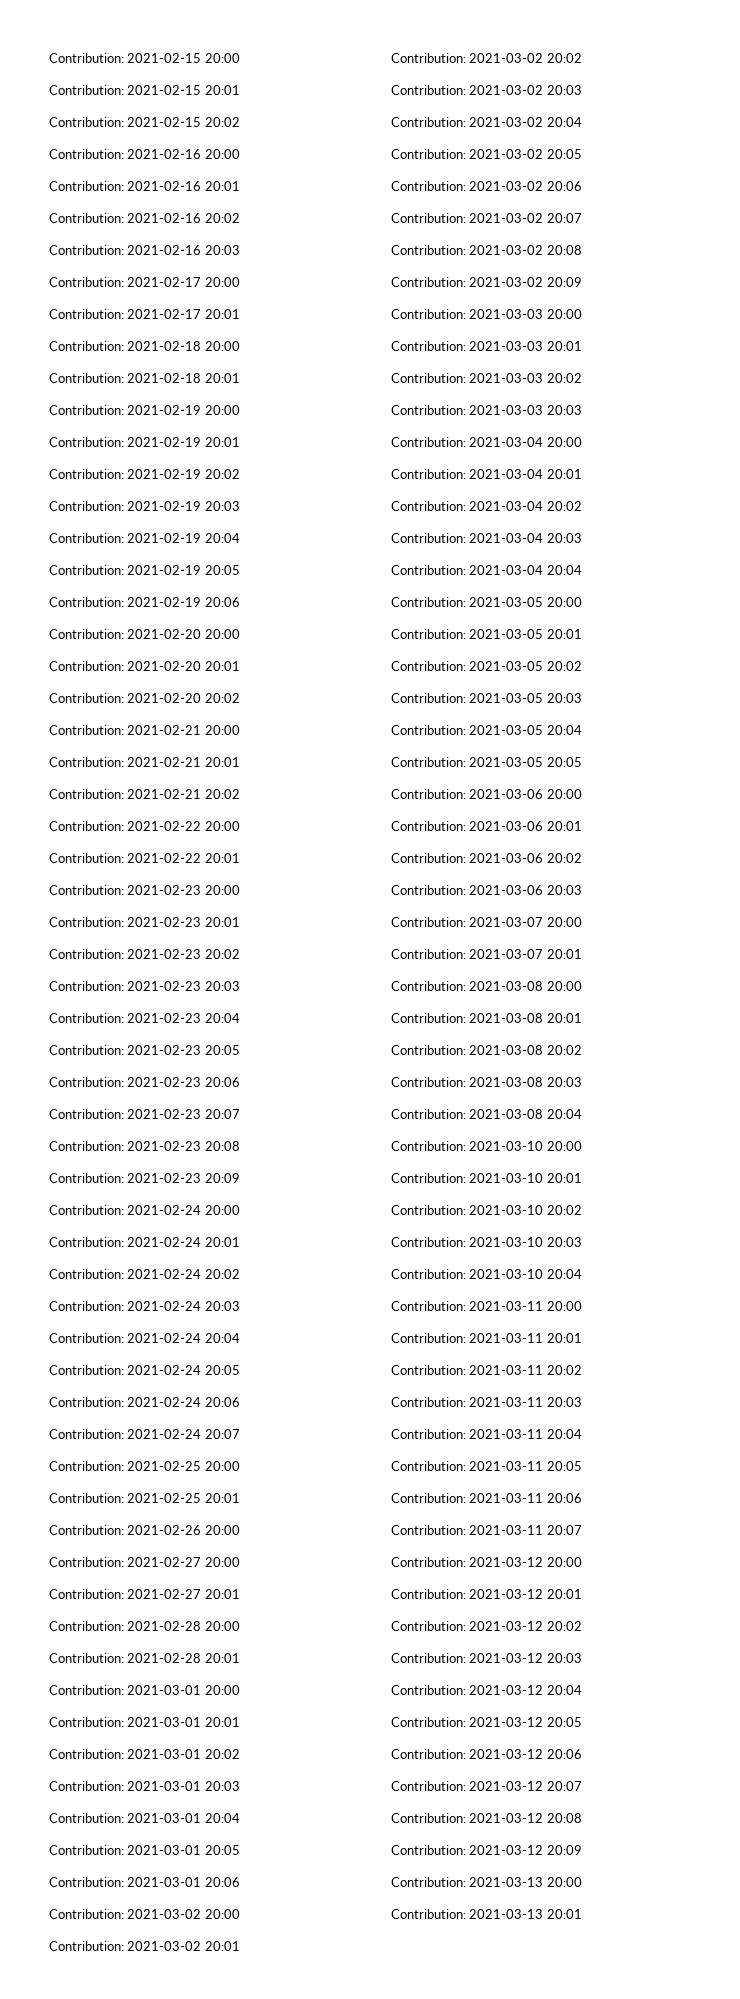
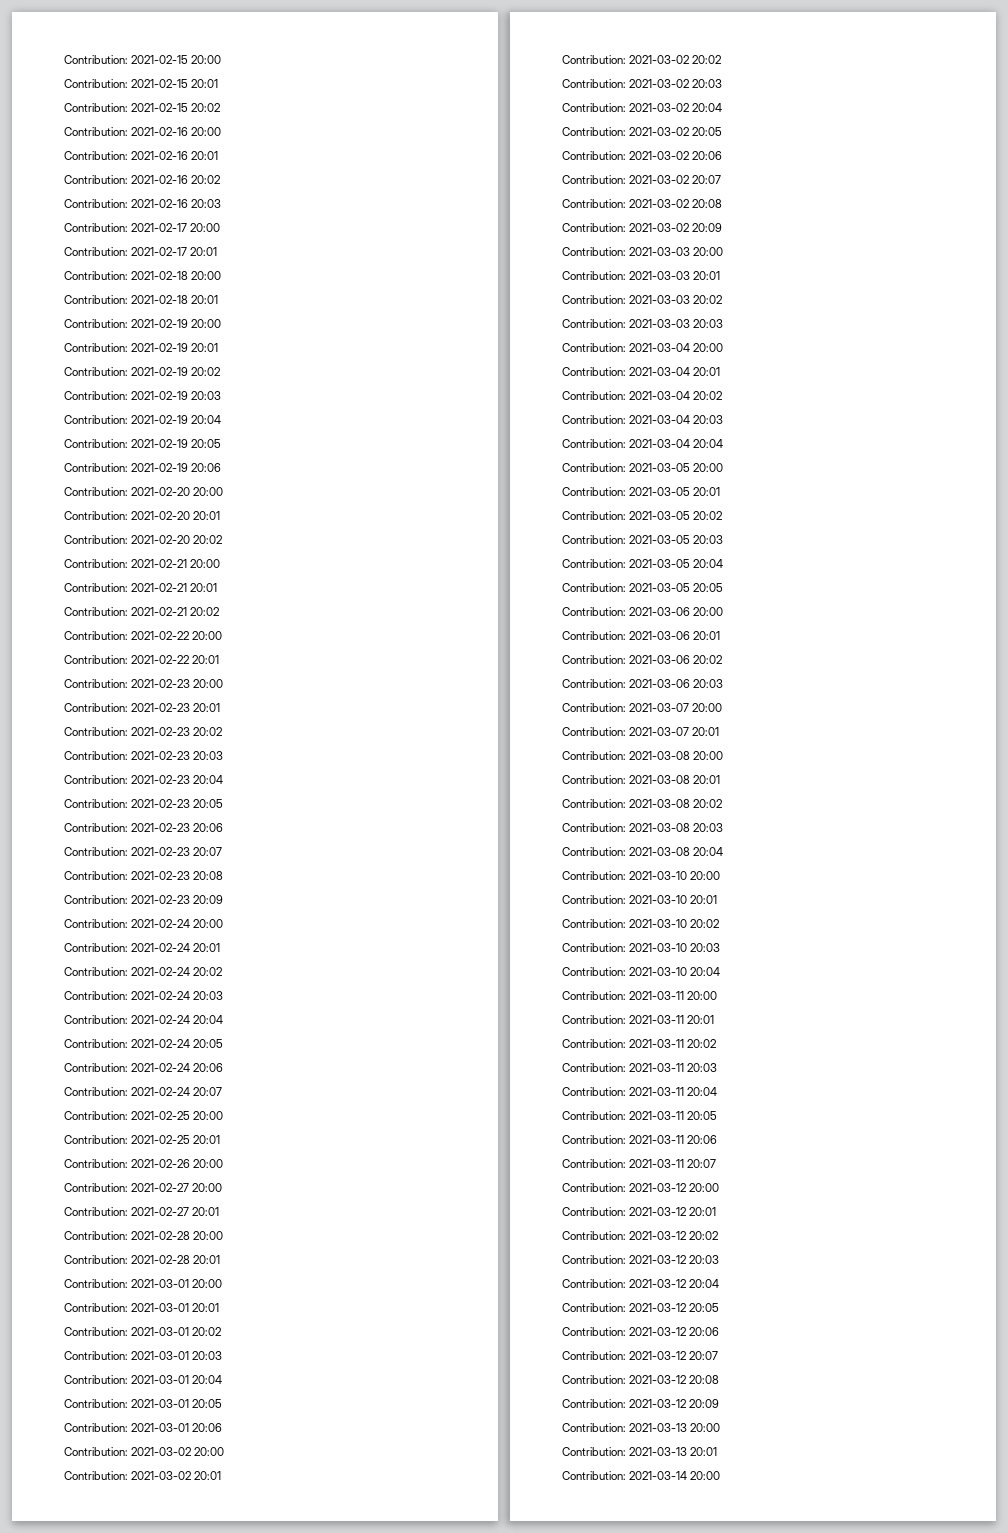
+ Contribution: 2021-03-14 20:00

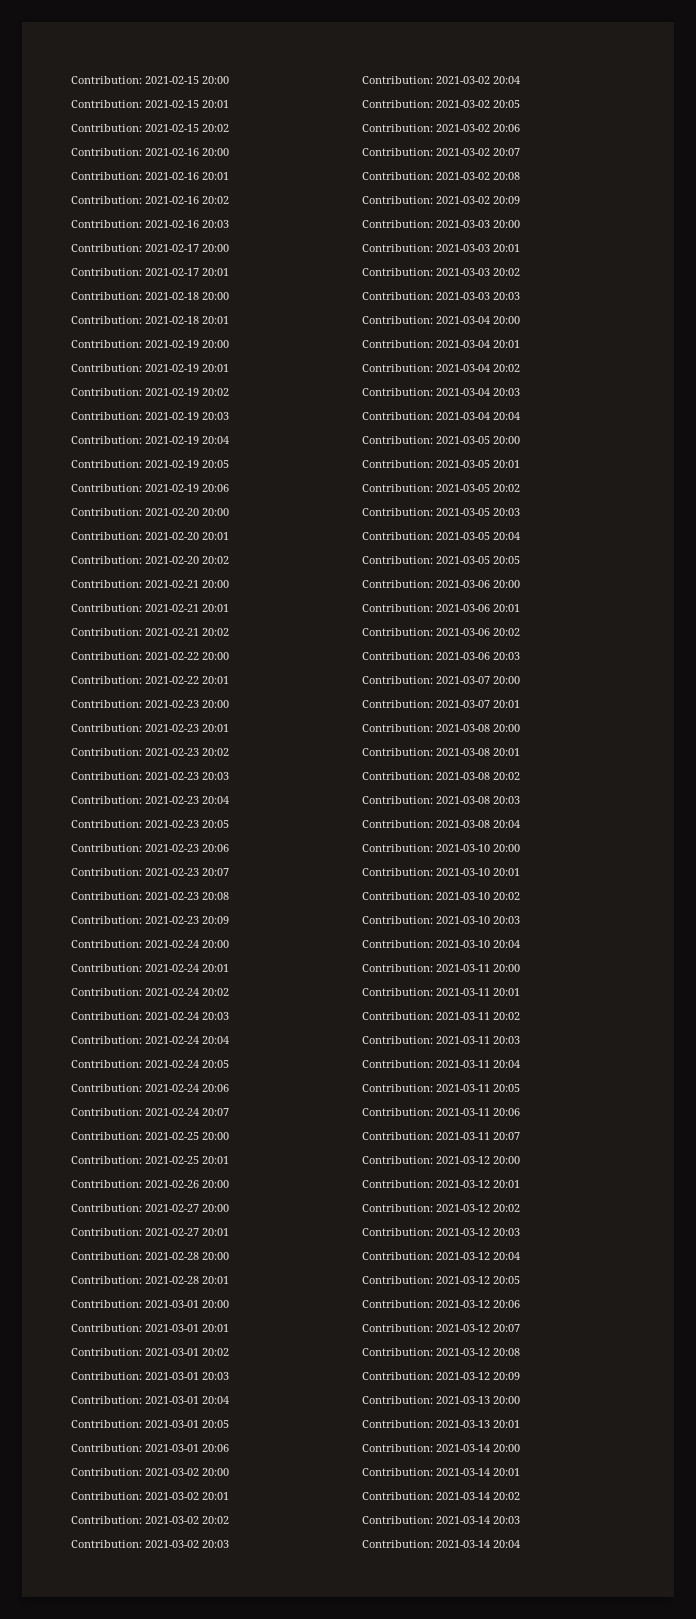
+ Contribution: 2021-03-14 20:01
+ Contribution: 2021-03-14 20:02
+ Contribution: 2021-03-14 20:03
+ Contribution: 2021-03-14 20:04

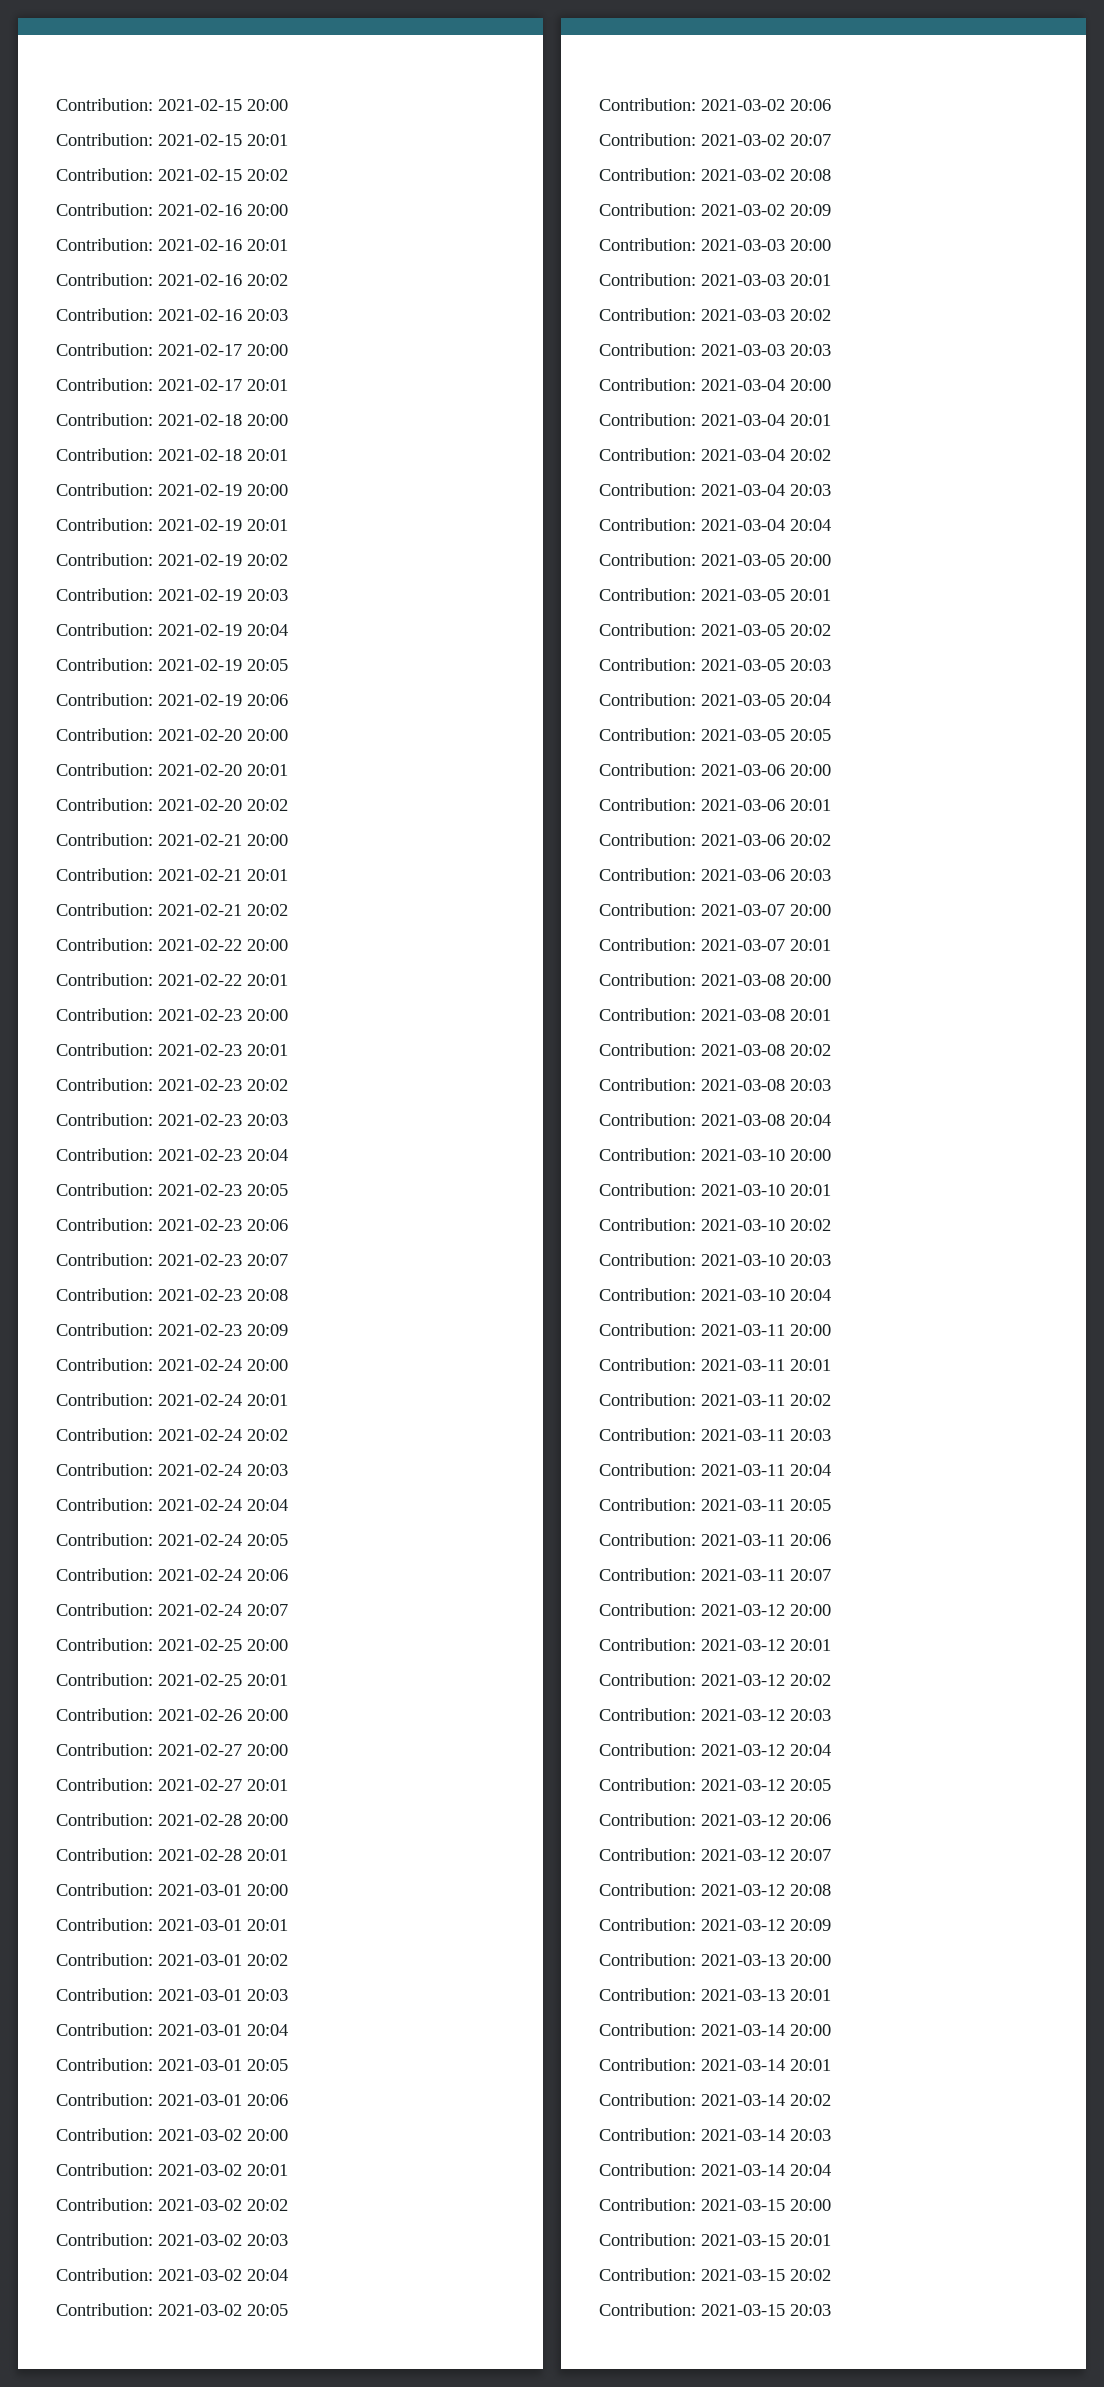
+ Contribution: 2021-03-15 20:00
+ Contribution: 2021-03-15 20:01
+ Contribution: 2021-03-15 20:02
+ Contribution: 2021-03-15 20:03

